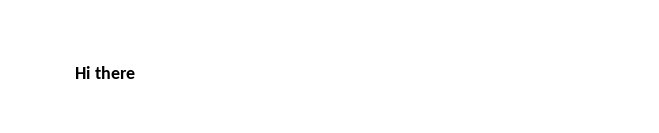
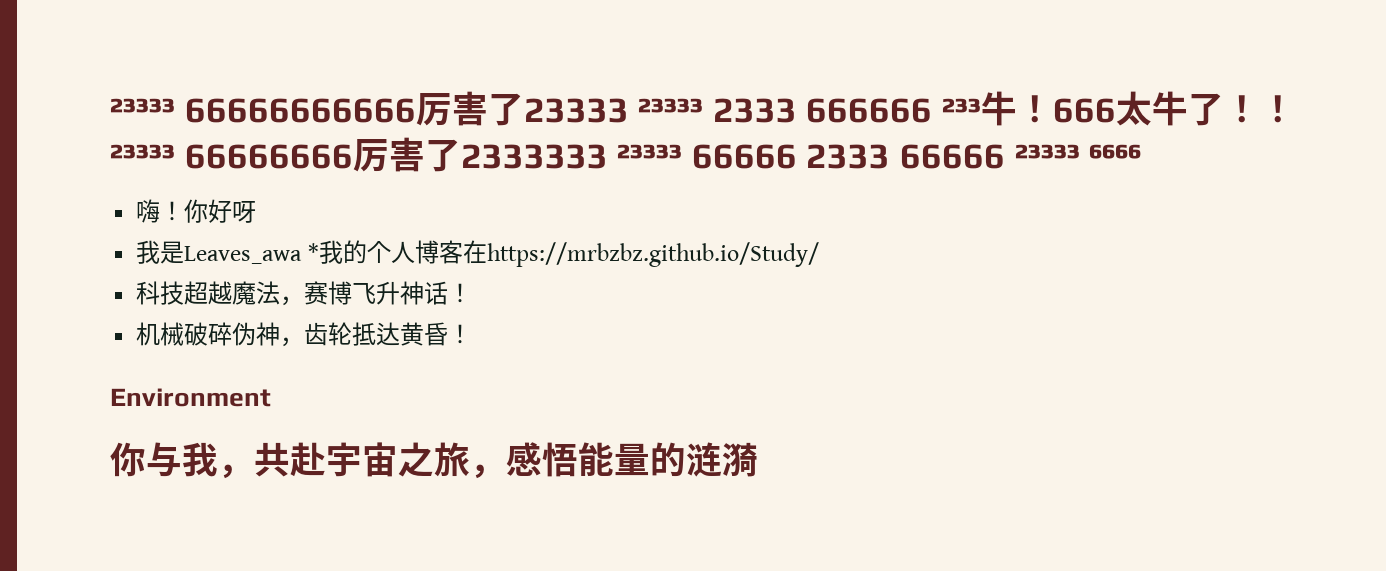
- Hi there
+ ²³³³³ 66666666666厉害了23333 ²³³³³ 2333 666666 ²³³牛！666太牛了！！²³³³³ 66666666厉害了2333333 ²³³³³ 66666 2333 66666 ²³³³³ ⁶⁶⁶⁶
+ 嗨！你好呀
+ 我是Leaves_awa *我的个人博客在https://mrbzbz.github.io/Study/
+ 科技超越魔法，赛博飞升神话！
+ 机械破碎伪神，齿轮抵达黄昏！
+ Environment
+ 你与我，共赴宇宙之旅，感悟能量的涟漪

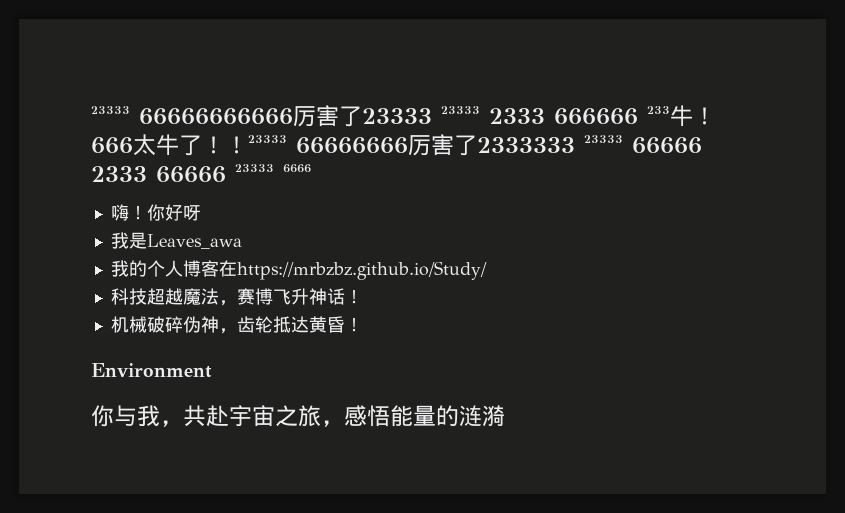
- 我是Leaves_awa *我的个人博客在https://mrbzbz.github.io/Study/
+ 我是Leaves_awa
+ 我的个人博客在https://mrbzbz.github.io/Study/

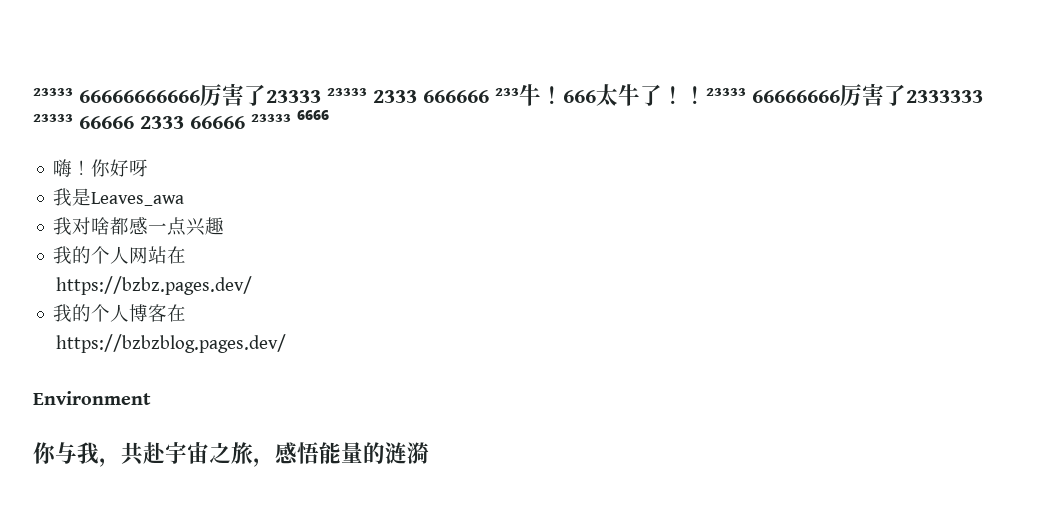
- 我的个人博客在https://mrbzbz.github.io/Study/
- 科技超越魔法，赛博飞升神话！
- 机械破碎伪神，齿轮抵达黄昏！
+ 我对啥都感一点兴趣
+ 我的个人网站在
+ https://bzbz.pages.dev/
+ 我的个人博客在
+ https://bzbzblog.pages.dev/

